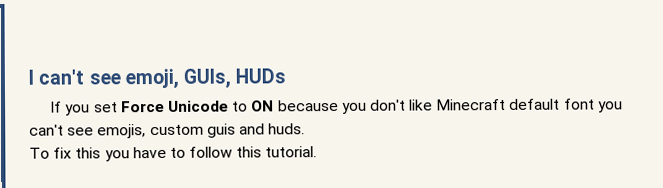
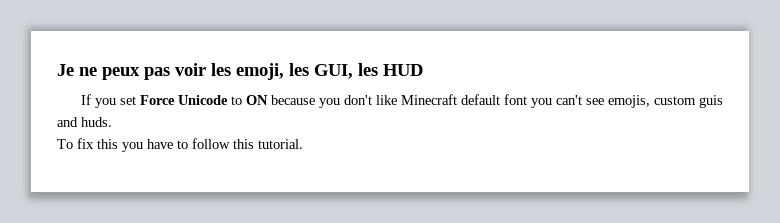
- I can't see emoji, GUIs, HUDs
+ Je ne peux pas voir les emoji, les GUI, les HUD

